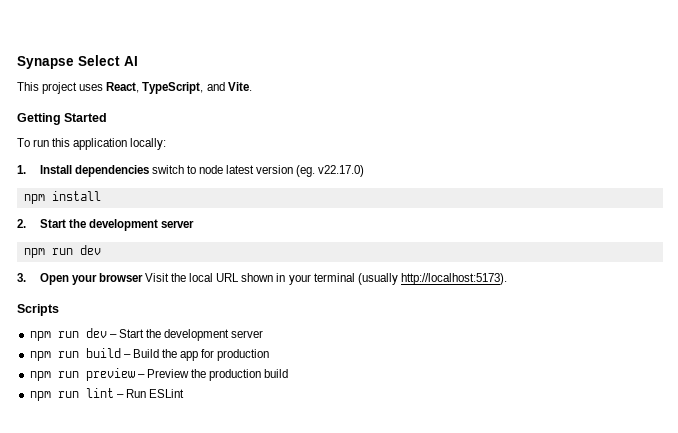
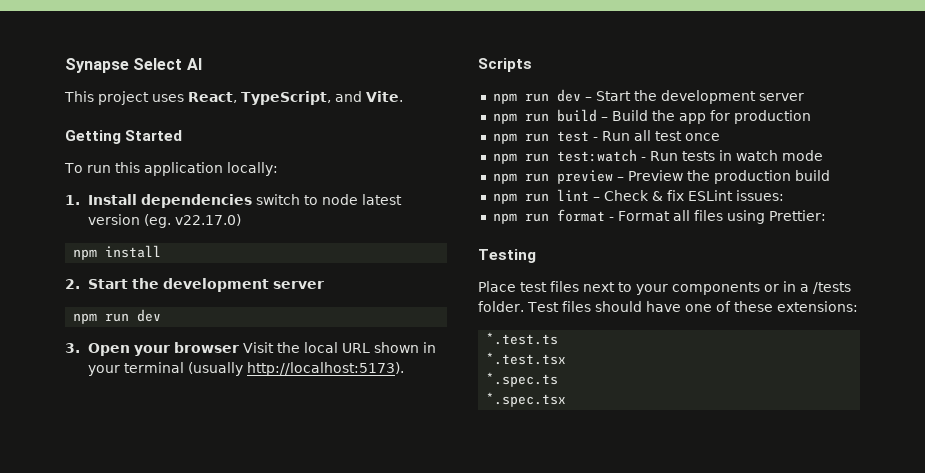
+ npm run test - Run all test once
+ npm run test:watch - Run tests in watch mode
- npm run lint – Run ESLint
+ npm run lint – Check & fix ESLint issues:
+ npm run format - Format all files using Prettier:
+ Testing
+ Place test files next to your components or in a /tests folder. Test files should have one of these extensions:
+ *.test.ts
+ *.test.tsx
+ *.spec.ts
+ *.spec.tsx

